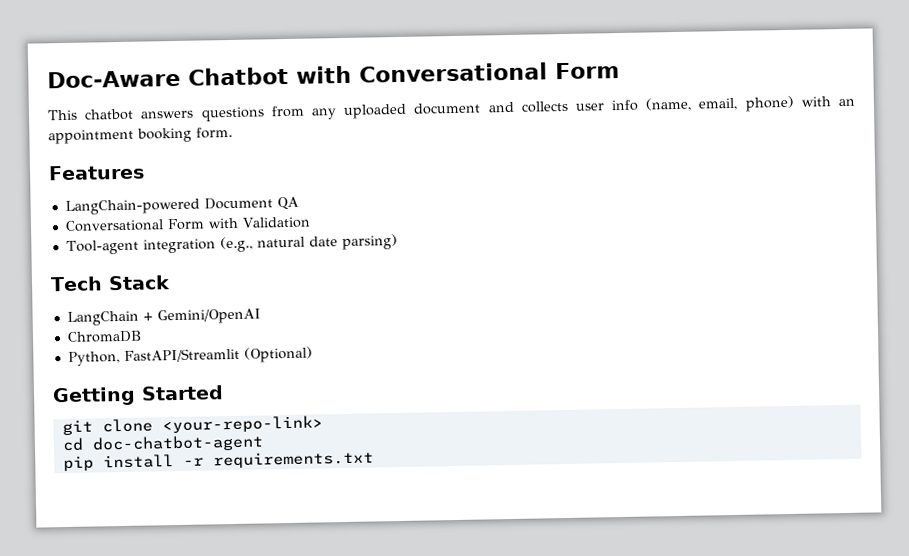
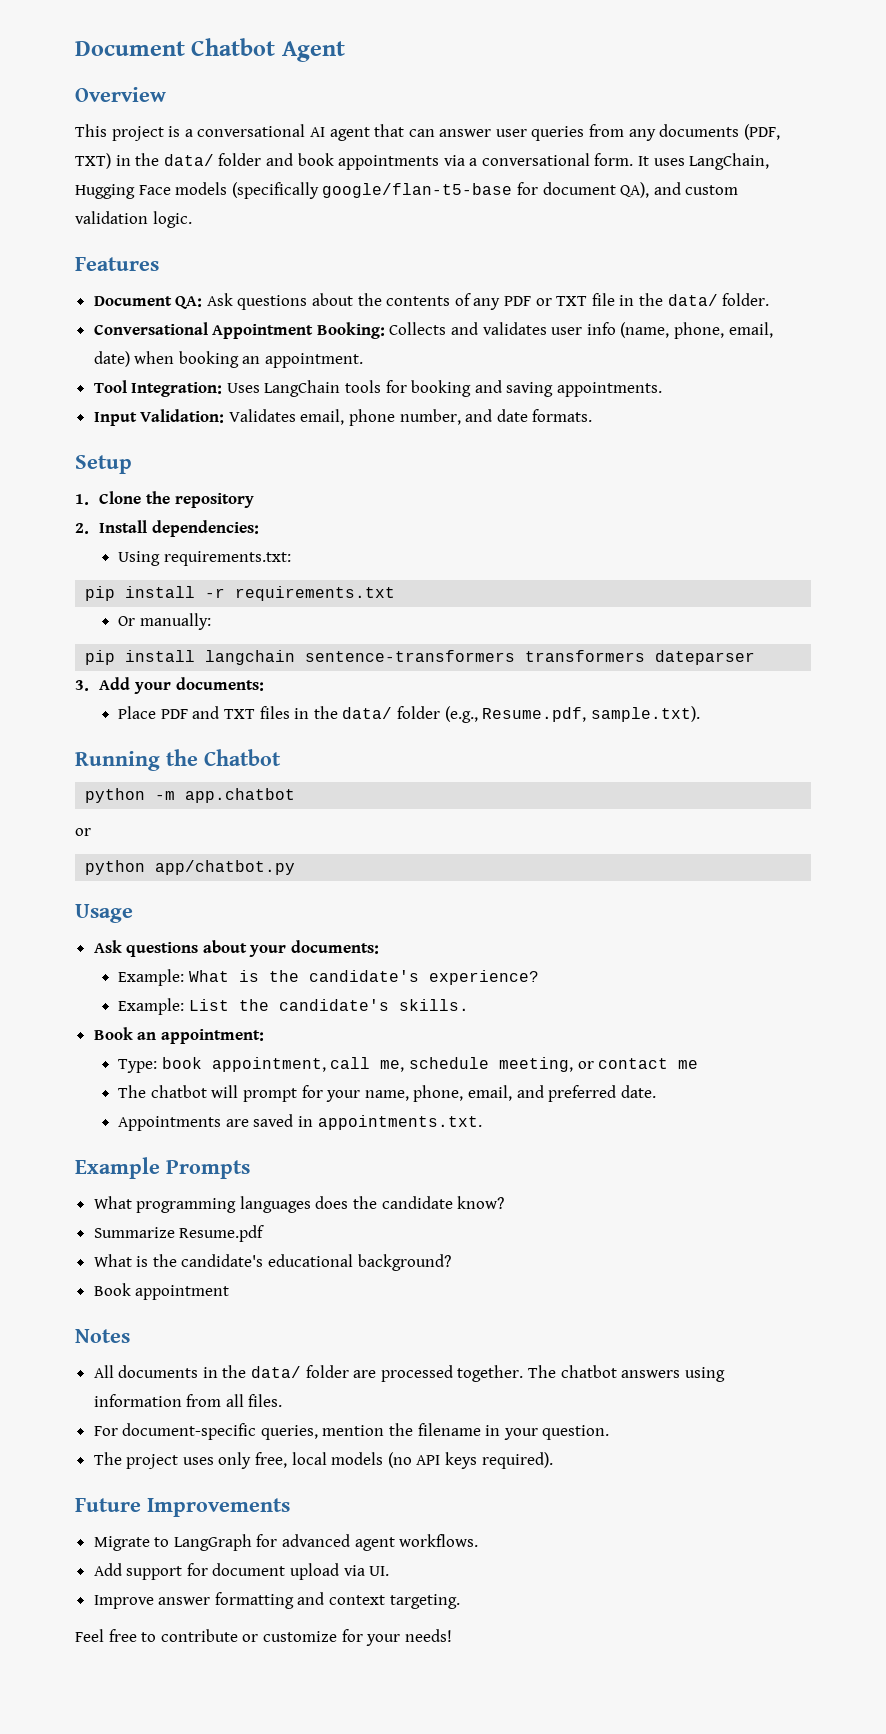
- Doc-Aware Chatbot with Conversational Form
- This chatbot answers questions from any uploaded document and collects user info (name, email, phone) with an appointment booking form.
+ Document Chatbot Agent
+ Overview
+ This project is a conversational AI agent that can answer user queries from any documents (PDF, TXT) in the data/ folder and book appointments via a conversational form. It uses LangChain, Hugging Face models (specifically google/flan-t5-base for document QA), and custom validation logic.
  Features
- LangChain-powered Document QA
- Conversational Form with Validation
- Tool-agent integration (e.g., natural date parsing)
- Tech Stack
- LangChain + Gemini/OpenAI
- ChromaDB
- Python, FastAPI/Streamlit (Optional)
- Getting Started
- git clone <your-repo-link>
- cd doc-chatbot-agent
+ Document QA: Ask questions about the contents of any PDF or TXT file in the data/ folder.
+ Conversational Appointment Booking: Collects and validates user info (name, phone, email, date) when booking an appointment.
+ Tool Integration: Uses LangChain tools for booking and saving appointments.
+ Input Validation: Validates email, phone number, and date formats.
+ Setup
+ 1. Clone the repository
+ 2. Install dependencies:
+ Using requirements.txt:
  pip install -r requirements.txt
+ Or manually:
+ pip install langchain sentence-transformers transformers dateparser
+ 3. Add your documents:
+ Place PDF and TXT files in the data/ folder (e.g., Resume.pdf, sample.txt).
+ Running the Chatbot
+ python -m app.chatbot
+ or
+ python app/chatbot.py
+ Usage
+ Ask questions about your documents:
+ Example: What is the candidate's experience?
+ Example: List the candidate's skills.
+ Book an appointment:
+ Type: book appointment, call me, schedule meeting, or contact me
+ The chatbot will prompt for your name, phone, email, and preferred date.
+ Appointments are saved in appointments.txt.
+ Example Prompts
+ What programming languages does the candidate know?
+ Summarize Resume.pdf
+ What is the candidate's educational background?
+ Book appointment
+ Notes
+ All documents in the data/ folder are processed together. The chatbot answers using information from all files.
+ For document-specific queries, mention the filename in your question.
+ The project uses only free, local models (no API keys required).
+ Future Improvements
+ Migrate to LangGraph for advanced agent workflows.
+ Add support for document upload via UI.
+ Improve answer formatting and context targeting.
+ Feel free to contribute or customize for your needs!

